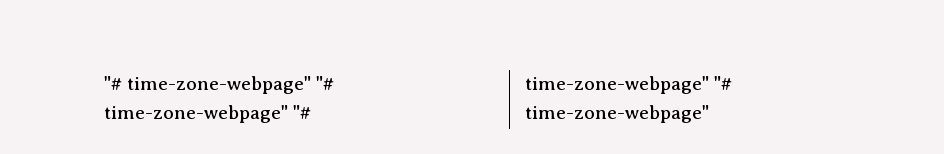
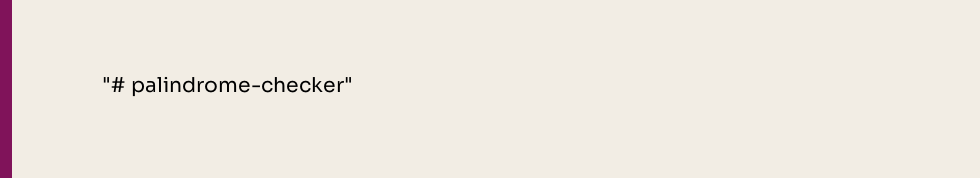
- "# time-zone-webpage" "# time-zone-webpage" "# time-zone-webpage" "# time-zone-webpage"
+ "# palindrome-checker"

